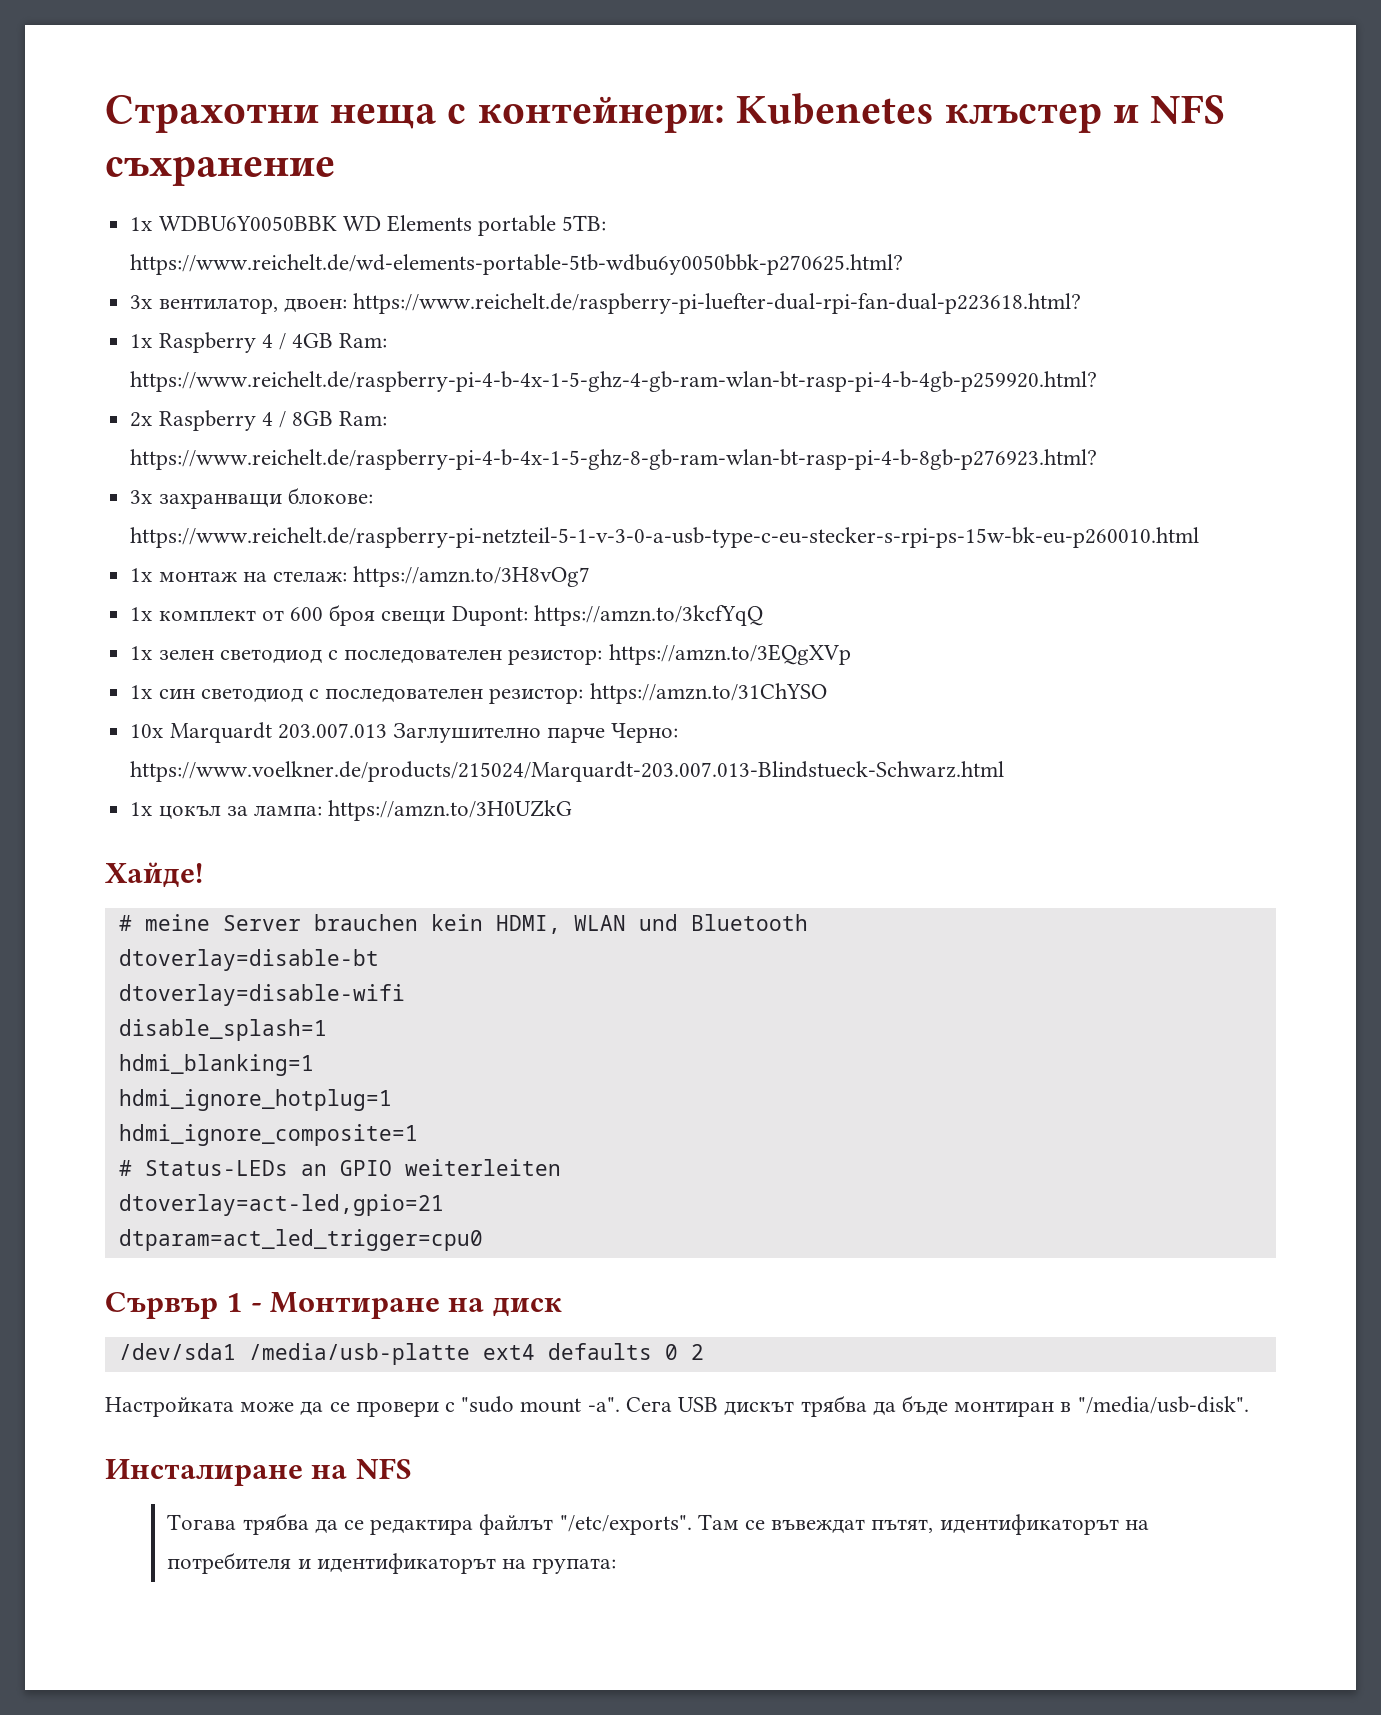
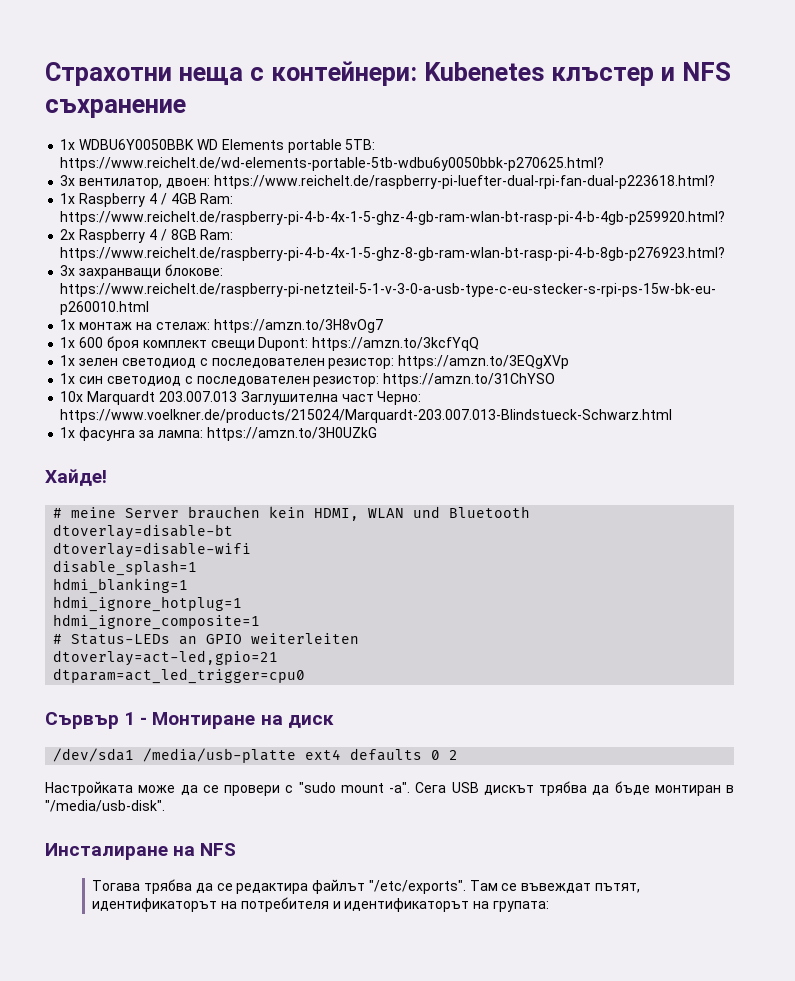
- 1x комплект от 600 броя свещи Dupont: https://amzn.to/3kcfYqQ
+ 1x 600 броя комплект свещи Dupont: https://amzn.to/3kcfYqQ
- 10x Marquardt 203.007.013 Заглушително парче Черно: https://www.voelkner.de/products/215024/Marquardt-203.007.013-Blindstueck-Schwarz.html
+ 10x Marquardt 203.007.013 Заглушителна част Черно: https://www.voelkner.de/products/215024/Marquardt-203.007.013-Blindstueck-Schwarz.html
- 1x цокъл за лампа: https://amzn.to/3H0UZkG
+ 1x фасунга за лампа: https://amzn.to/3H0UZkG

